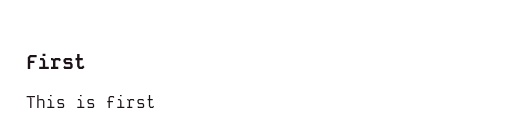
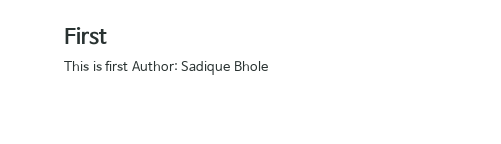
- This is first
+ This is first Author: Sadique Bhole

